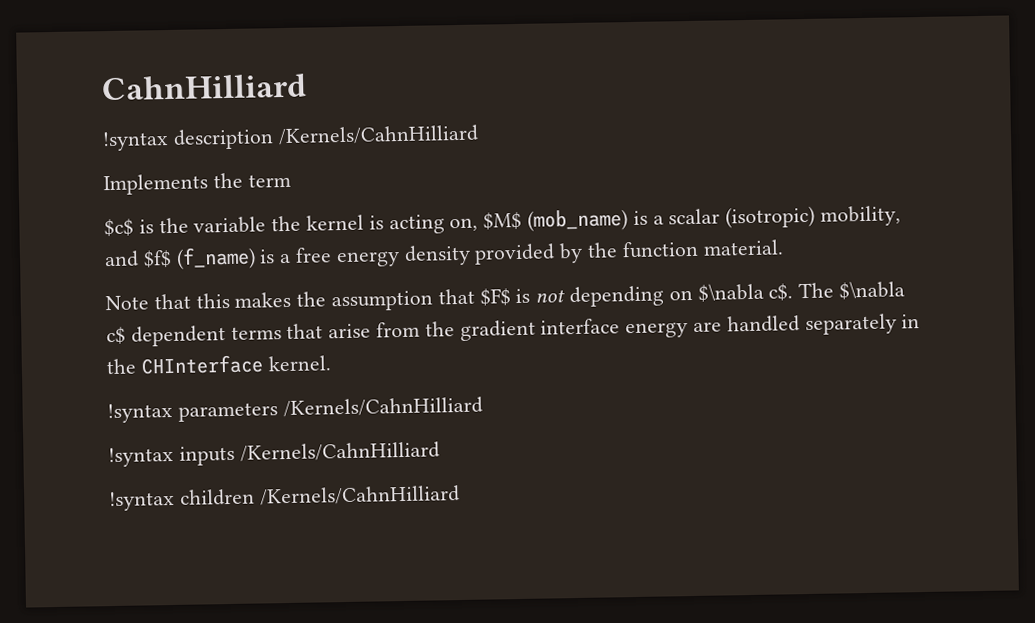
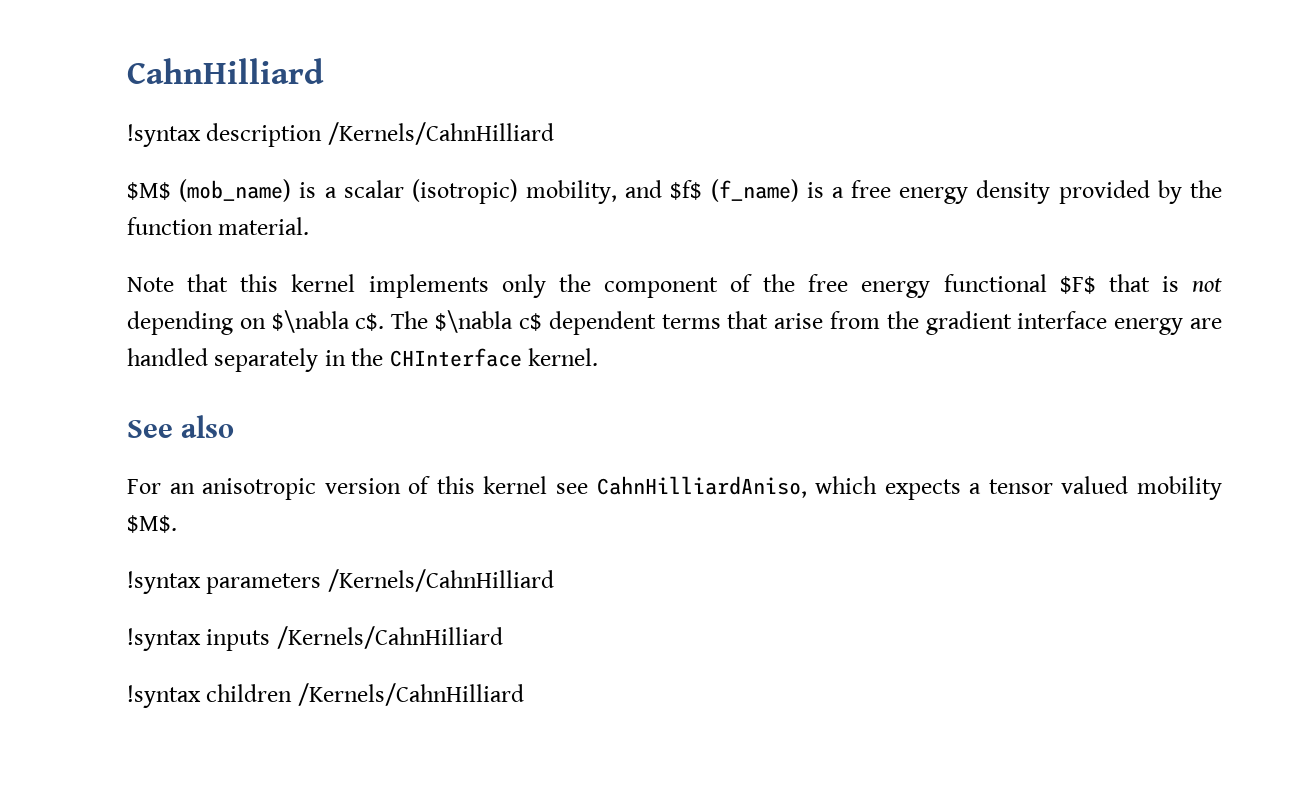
- Implements the term
- $c$ is the variable the kernel is acting on, $M$ (mob_name) is a scalar (isotropic) mobility, and $f$ (f_name) is a free energy density provided by the function material.
+ $M$ (mob_name) is a scalar (isotropic) mobility, and $f$ (f_name) is a free energy density provided by the function material.
- Note that this makes the assumption that $F$ is not depending on $\nabla c$.
+ Note that this kernel implements only the component of the free energy functional $F$ that is not depending on $\nabla c$.
+ See also
+ For an anisotropic version of this kernel see CahnHilliardAniso, which expects a tensor valued mobility $M$.

